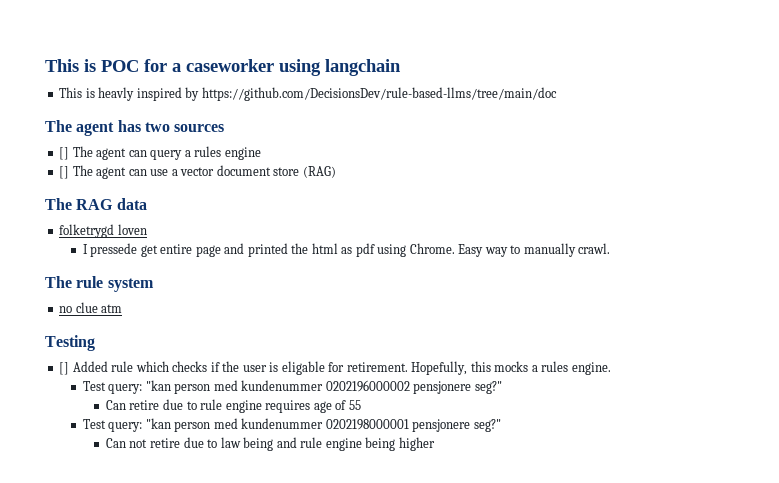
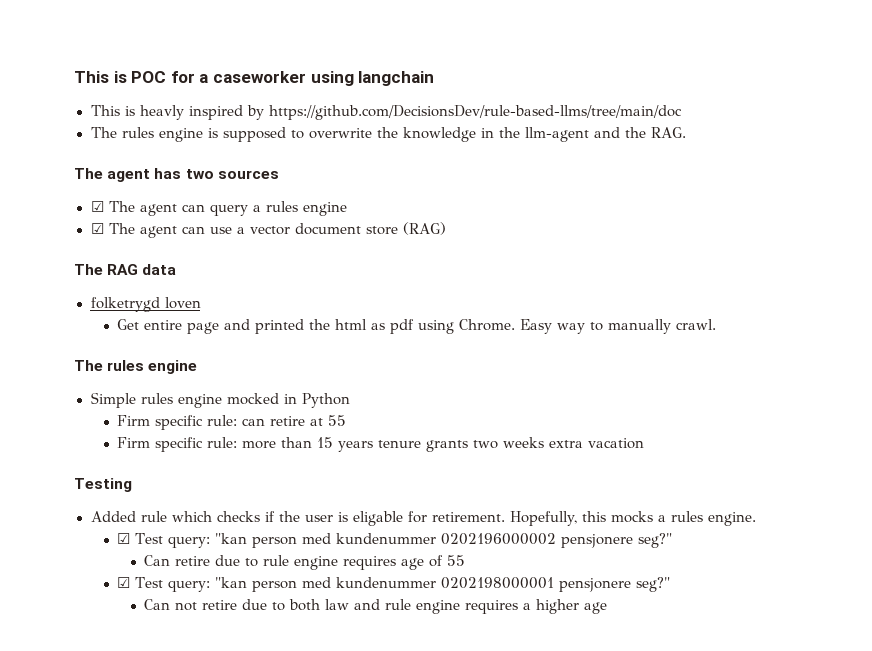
+ The rules engine is supposed to overwrite the knowledge in the llm-agent and the RAG.
- [] The agent can query a rules engine
+ ☑ The agent can query a rules engine
- [] The agent can use a vector document store (RAG)
+ ☑ The agent can use a vector document store (RAG)
- I pressede get entire page and printed the html as pdf using Chrome.
+ Get entire page and printed the html as pdf using Chrome.
  Easy way to manually crawl.
- The rule system
- no clue atm
+ The rules engine
+ Simple rules engine mocked in Python
+ Firm specific rule: can retire at 55
+ Firm specific rule: more than 15 years tenure grants two weeks extra vacation
- [] Added rule which checks if the user is eligable for retirement.
+ Added rule which checks if the user is eligable for retirement.
- Test query: "kan person med kundenummer 0202196000002 pensjonere seg?"
+ ☑ Test query: "kan person med kundenummer 0202196000002 pensjonere seg?"
- Test query: "kan person med kundenummer 0202198000001 pensjonere seg?"
+ ☑ Test query: "kan person med kundenummer 0202198000001 pensjonere seg?"
- Can not retire due to law being and rule engine being higher
+ Can not retire due to both law and rule engine requires a higher age

